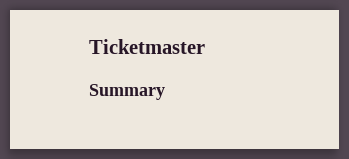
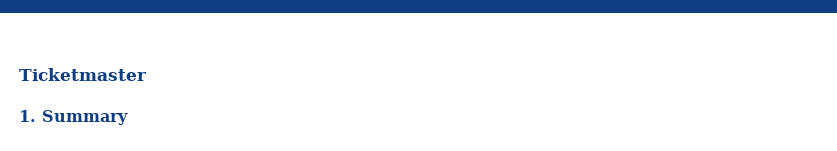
- Summary
+ 1. Summary

